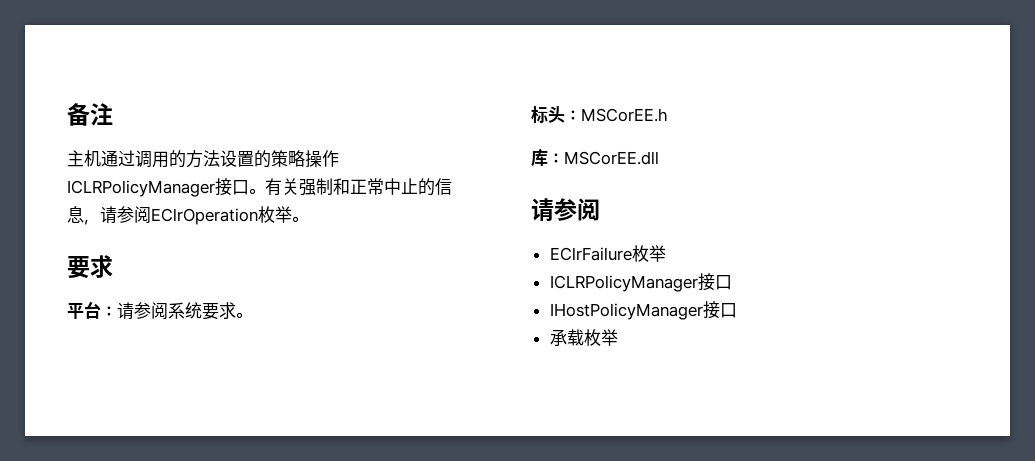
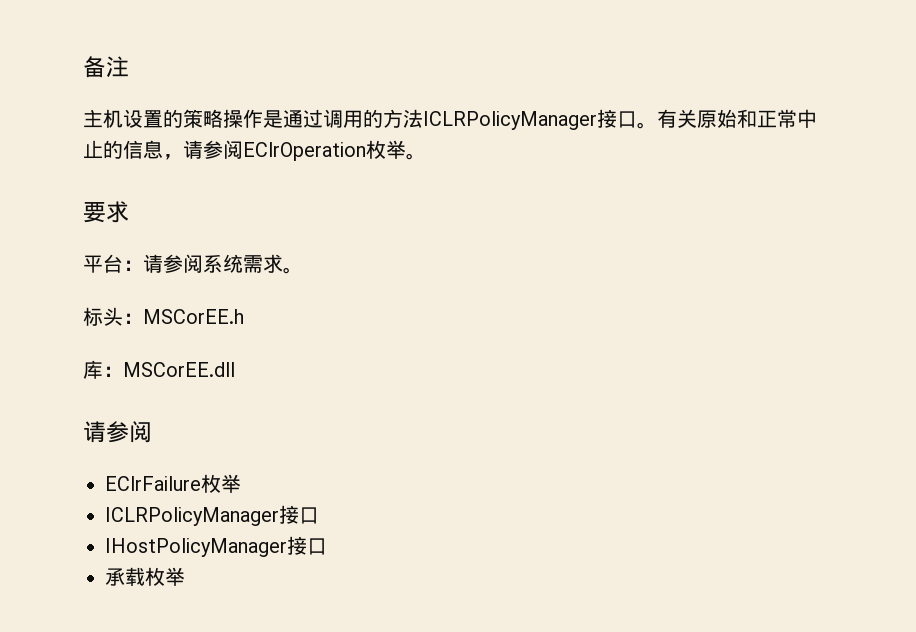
- 主机通过调用的方法设置的策略操作ICLRPolicyManager接口。
+ 主机设置的策略操作是通过调用的方法ICLRPolicyManager接口。
- 有关强制和正常中止的信息，请参阅EClrOperation枚举。
+ 有关原始和正常中止的信息，请参阅EClrOperation枚举。
- 平台：请参阅系统要求。
+ 平台：请参阅系统需求。

